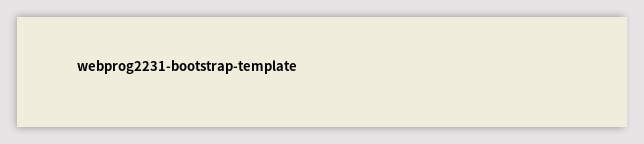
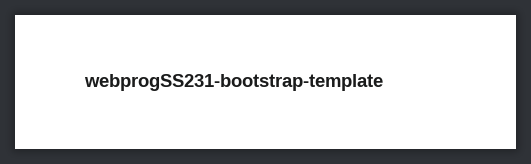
- webprog2231-bootstrap-template
+ webprogSS231-bootstrap-template

